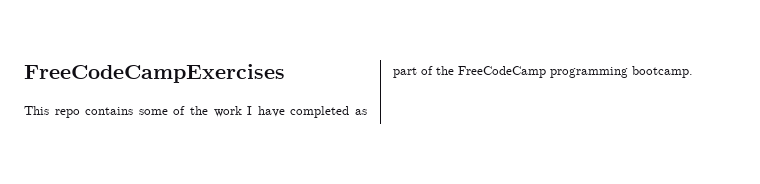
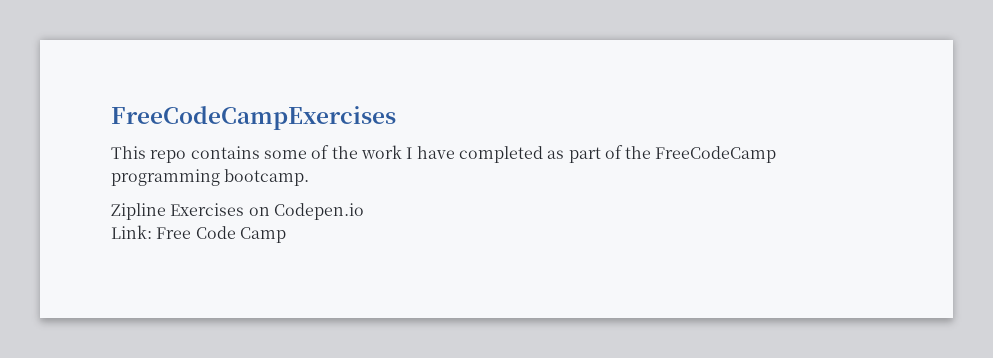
+ Zipline Exercises on Codepen.io
+ Link: Free Code Camp

